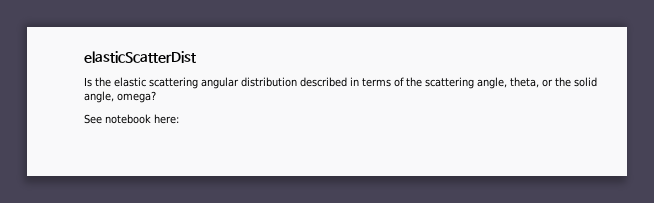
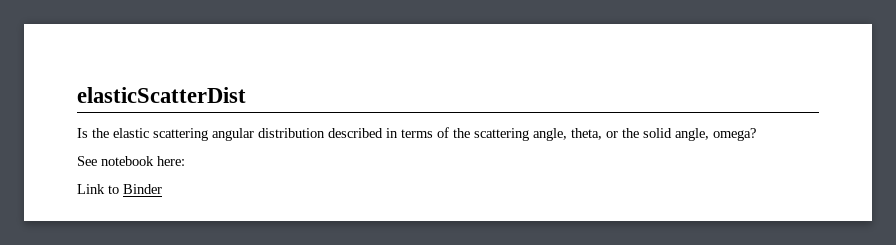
+ Link to Binder

